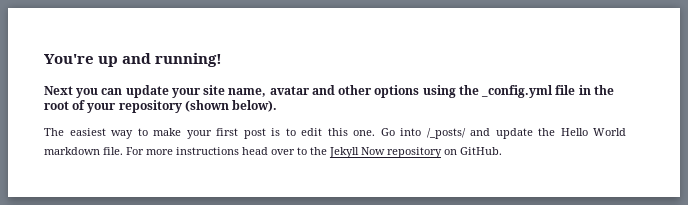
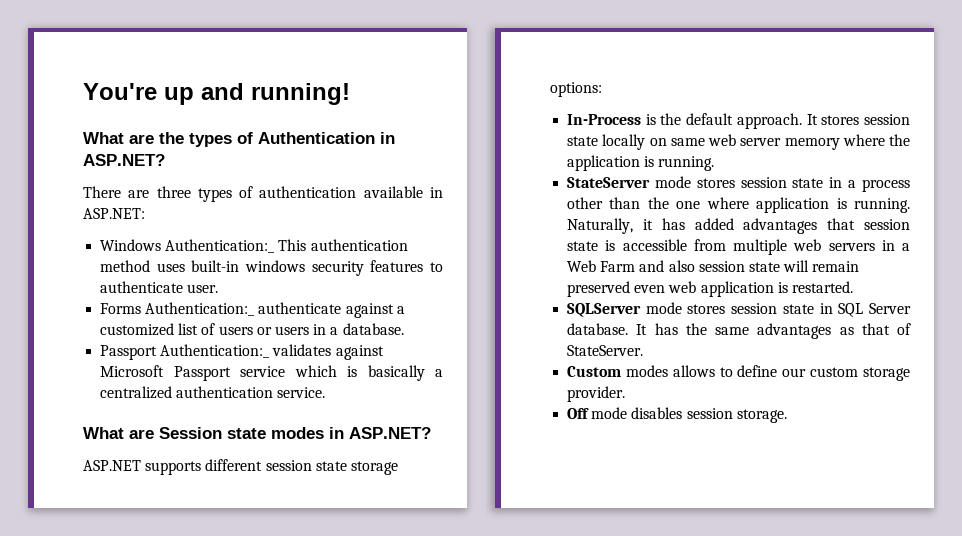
- Next you can update your site name, avatar and other options using the _config.yml file in the root of your repository (shown below).
- The easiest way to make your first post is to edit this one. Go into /_posts/ and update the Hello World markdown file. For more instructions head over to the Jekyll Now repository on GitHub.
+ What are the types of Authentication in ASP.NET?
+ There are three types of authentication available in ASP.NET:
+ Windows Authentication:_ This authentication method uses built-in windows security features to authenticate user.
+ Forms Authentication:_ authenticate against a customized list of users or users in a database.
+ Passport Authentication:_ validates against Microsoft Passport service which is basically a centralized authentication service.
+ What are Session state modes in ASP.NET?
+ ASP.NET supports different session state storage options:
+ In-Process is the default approach. It stores session state locally on same web server memory where the application is running.
+ StateServer mode stores session state in a process other than the one where application is running. Naturally, it has added advantages that session state is accessible from multiple web servers in a Web Farm and also session state will remain preserved even web application is restarted.
+ SQLServer mode stores session state in SQL Server database. It has the same advantages as that of StateServer.
+ Custom modes allows to define our custom storage provider.
+ Off mode disables session storage.

